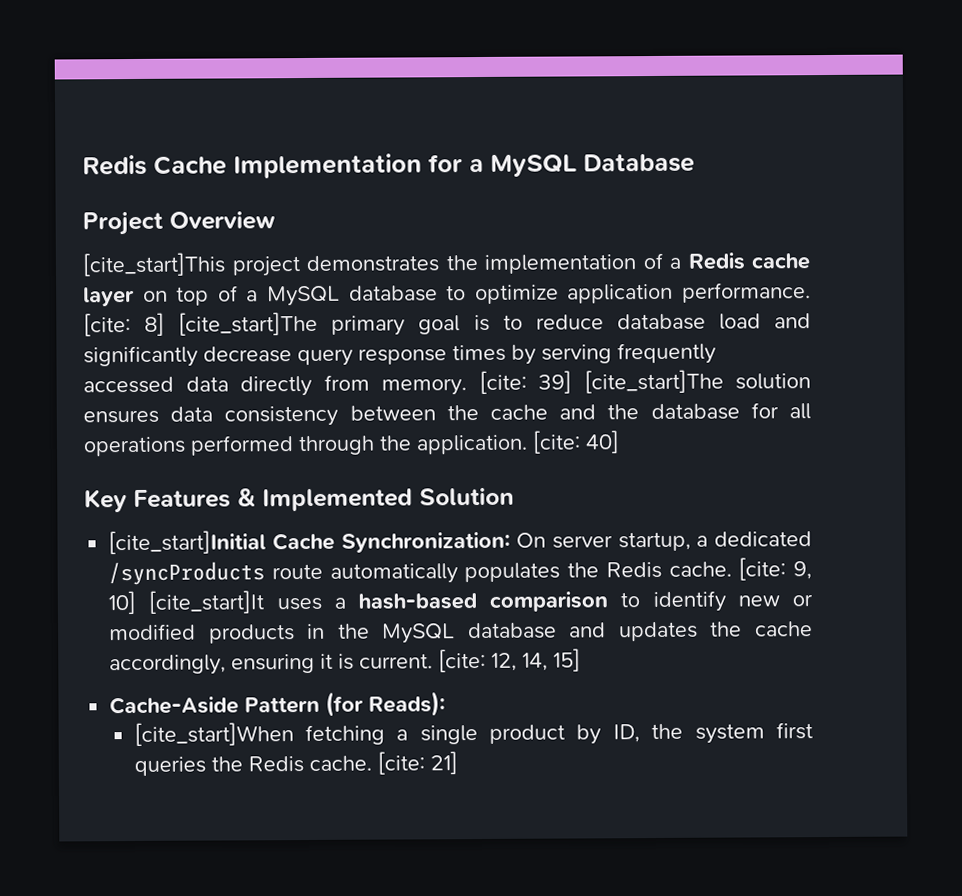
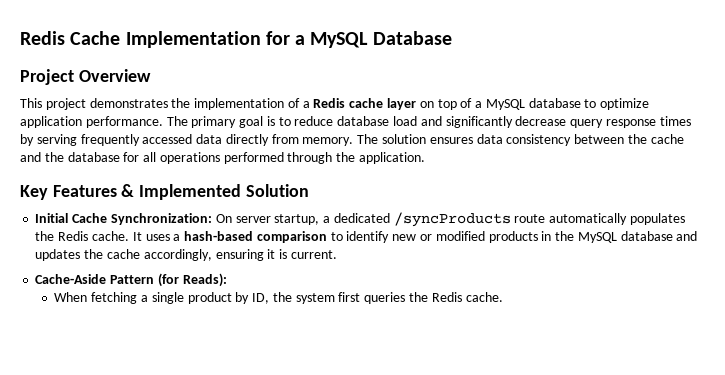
- [cite_start]This project demonstrates the implementation of a Redis cache layer on top of a MySQL database to optimize application performance.
+ This project demonstrates the implementation of a Redis cache layer on top of a MySQL database to optimize application performance.
- [cite: 8] [cite_start]The primary goal is to reduce database load and significantly decrease query response times by serving frequently accessed data directly from memory.
+ The primary goal is to reduce database load and significantly decrease query response times by serving frequently accessed data directly from memory.
- [cite: 39] [cite_start]The solution ensures data consistency between the cache and the database for all operations performed through the application. [cite: 40]
+ The solution ensures data consistency between the cache and the database for all operations performed through the application.
- [cite_start]Initial Cache Synchronization: On server startup, a dedicated /syncProducts route automatically populates the Redis cache.
+ Initial Cache Synchronization: On server startup, a dedicated /syncProducts route automatically populates the Redis cache.
- [cite: 9, 10] [cite_start]It uses a hash-based comparison to identify new or modified products in the MySQL database and updates the cache accordingly, ensuring it is current. [cite: 12, 14, 15]
+ It uses a hash-based comparison to identify new or modified products in the MySQL database and updates the cache accordingly, ensuring it is current.
- [cite_start]When fetching a single product by ID, the system first queries the Redis cache. [cite: 21]
+ When fetching a single product by ID, the system first queries the Redis cache.

